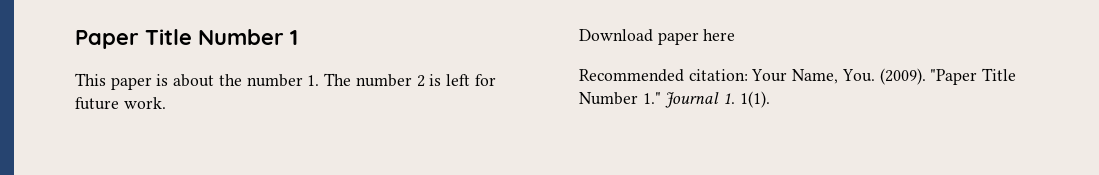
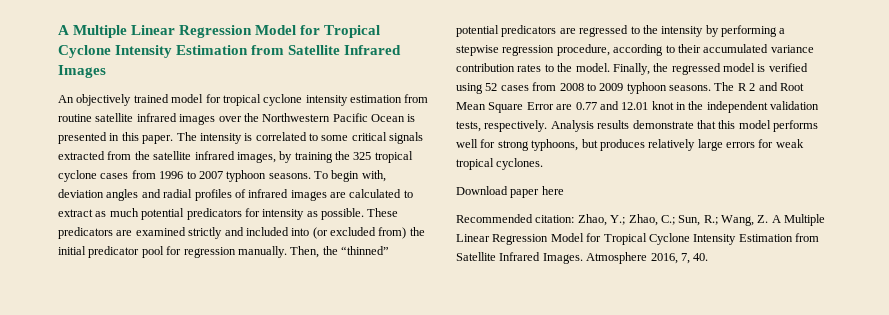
- Paper Title Number 1
- This paper is about the number 1. The number 2 is left for future work.
+ A Multiple Linear Regression Model for Tropical Cyclone Intensity Estimation from Satellite Infrared Images
+ An objectively trained model for tropical cyclone intensity estimation from routine satellite infrared images over the Northwestern Pacific Ocean is presented in this paper. The intensity is correlated to some critical signals extracted from the satellite infrared images, by training the 325 tropical cyclone cases from 1996 to 2007 typhoon seasons. To begin with, deviation angles and radial profiles of infrared images are calculated to extract as much potential predicators for intensity as possible. These predicators are examined strictly and included into (or excluded from) the initial predicator pool for regression manually. Then, the “thinned” potential predicators are regressed to the intensity by performing a stepwise regression procedure, according to their accumulated variance contribution rates to the model. Finally, the regressed model is verified using 52 cases from 2008 to 2009 typhoon seasons. The R 2 and Root Mean Square Error are 0.77 and 12.01 knot in the independent validation tests, respectively. Analysis results demonstrate that this model performs well for strong typhoons, but produces relatively large errors for weak tropical cyclones.
- Recommended citation: Your Name, You. (2009). "Paper Title Number 1." Journal 1. 1(1).
+ Recommended citation: Zhao, Y.; Zhao, C.; Sun, R.; Wang, Z. A Multiple Linear Regression Model for Tropical Cyclone Intensity Estimation from Satellite Infrared Images. Atmosphere 2016, 7, 40.

